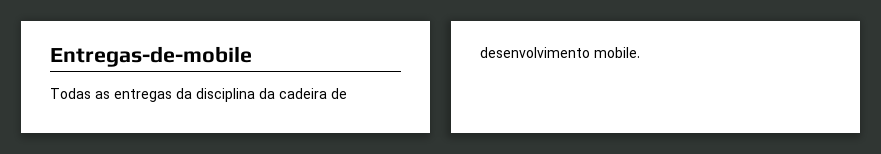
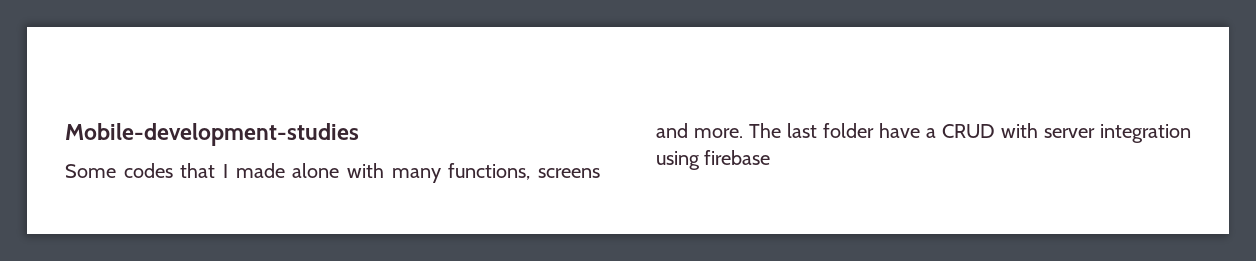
- Entregas-de-mobile
- Todas as entregas da disciplina da cadeira de desenvolvimento mobile.
+ Mobile-development-studies
+ Some codes that I made alone with many functions, screens and more. The last folder have a CRUD with server integration using firebase

